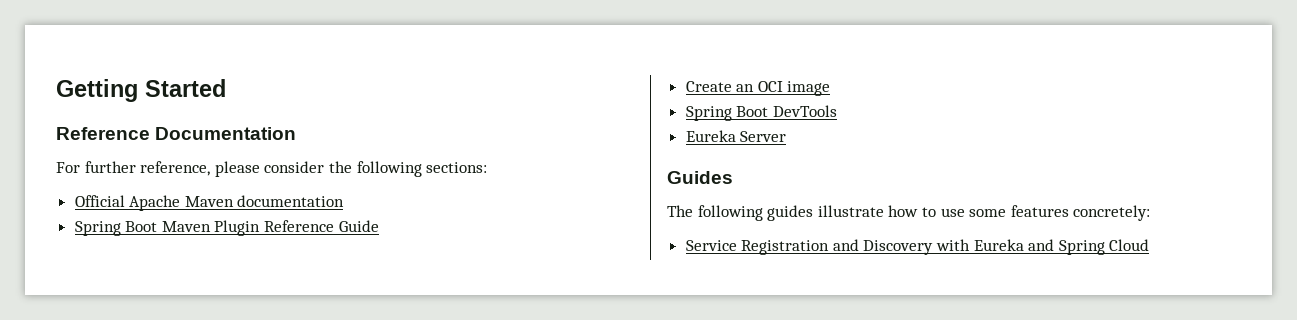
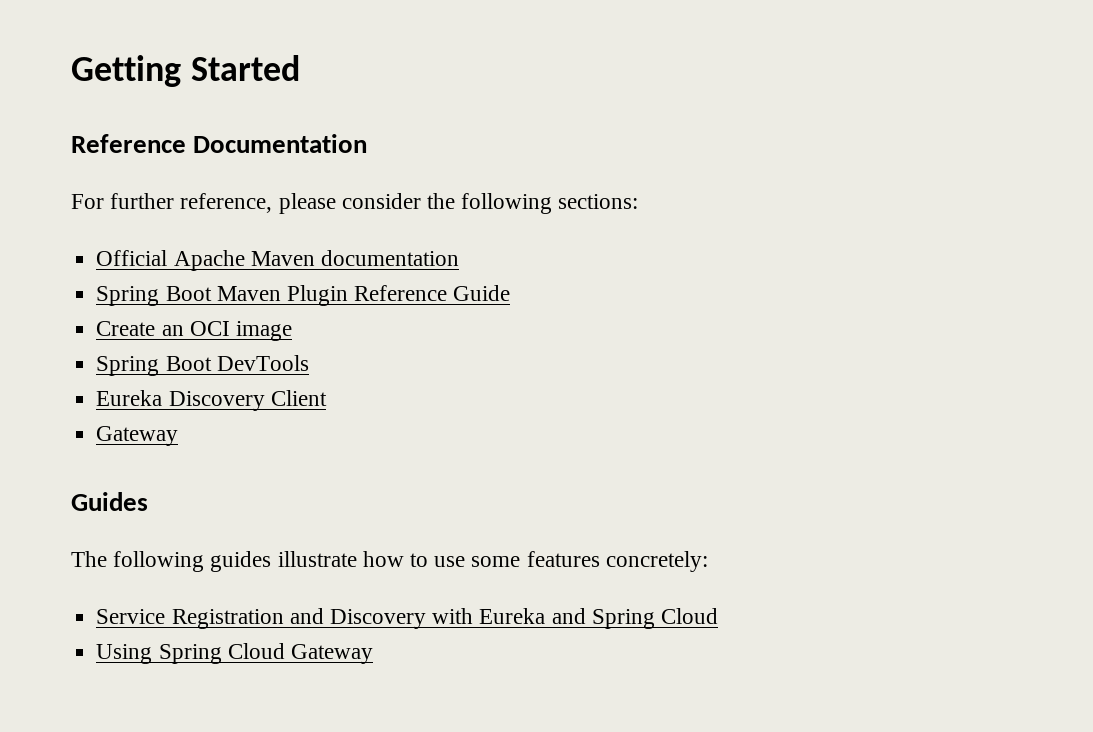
- Eureka Server
+ Eureka Discovery Client
+ Gateway
+ Using Spring Cloud Gateway

